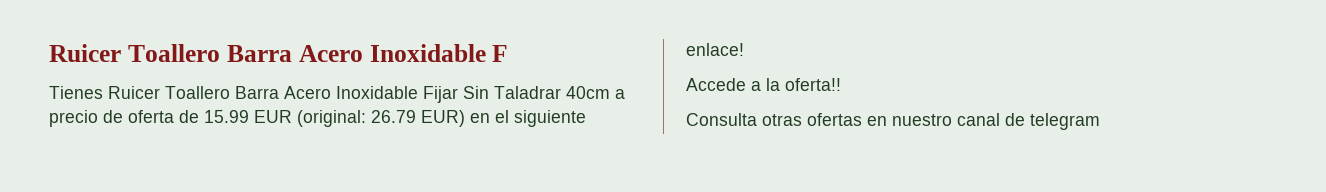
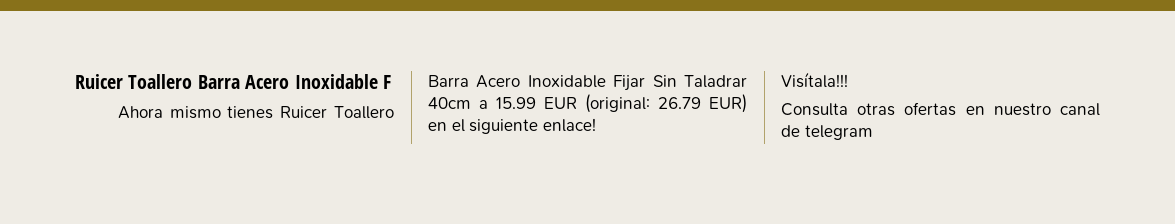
- Tienes Ruicer Toallero Barra Acero Inoxidable Fijar Sin Taladrar 40cm a precio de oferta de 15.99 EUR (original: 26.79 EUR) en el siguiente enlace!
+ Ahora mismo tienes Ruicer Toallero Barra Acero Inoxidable Fijar Sin Taladrar 40cm a 15.99 EUR (original: 26.79 EUR) en el siguiente enlace!
- Accede a la oferta!!
+ Visítala!!!

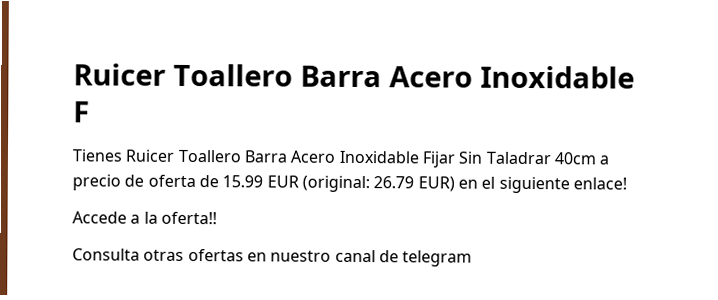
- Ahora mismo tienes Ruicer Toallero Barra Acero Inoxidable Fijar Sin Taladrar 40cm a 15.99 EUR (original: 26.79 EUR) en el siguiente enlace!
+ Tienes Ruicer Toallero Barra Acero Inoxidable Fijar Sin Taladrar 40cm a precio de oferta de 15.99 EUR (original: 26.79 EUR) en el siguiente enlace!
- Visítala!!!
+ Accede a la oferta!!

